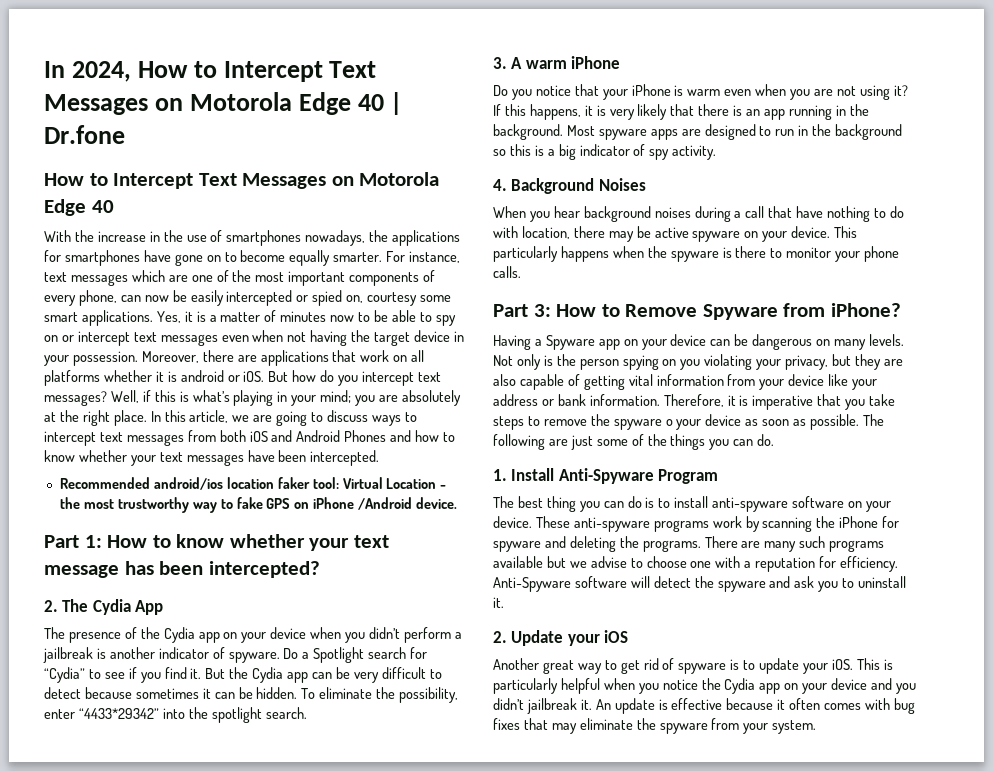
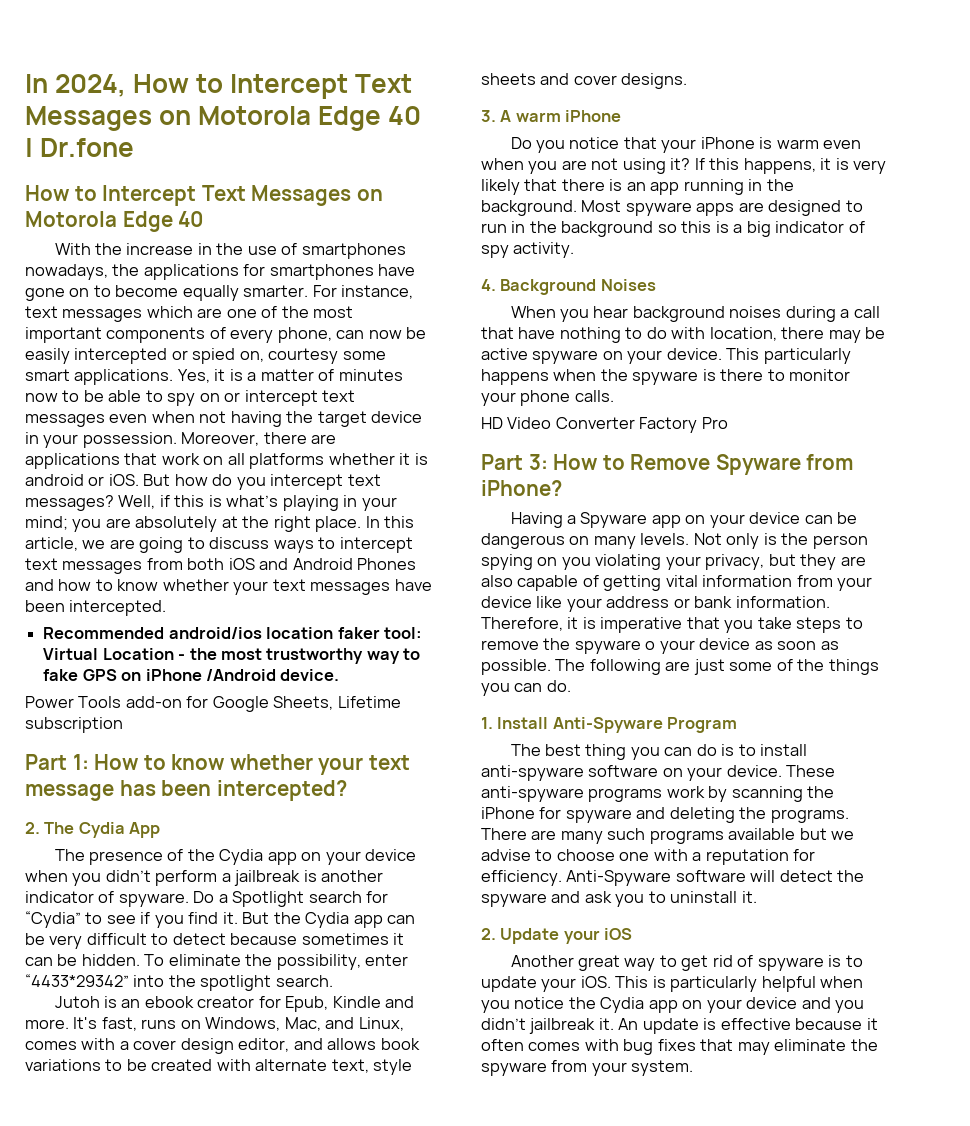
+ Power Tools add-on for Google Sheets, Lifetime subscription
+ Jutoh is an ebook creator for Epub, Kindle and more. It's fast, runs on Windows, Mac, and Linux, comes with a cover design editor, and allows book variations to be created with alternate text, style sheets and cover designs.
+ HD Video Converter Factory Pro

